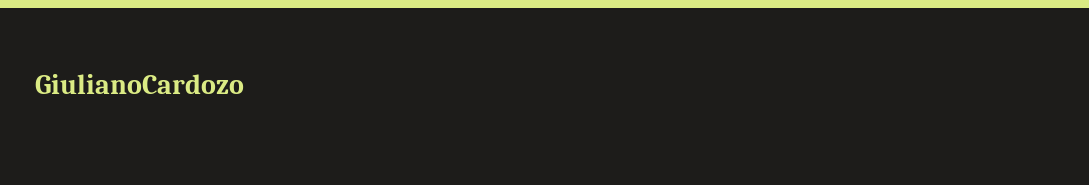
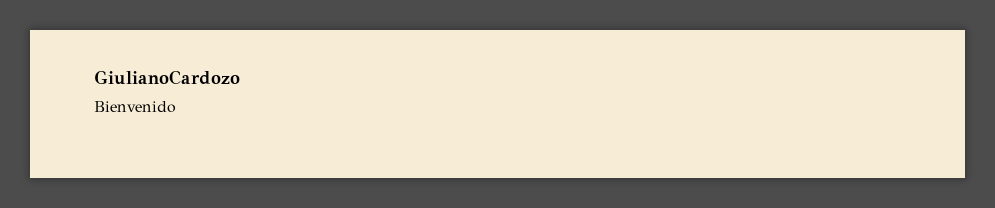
+ Bienvenido

